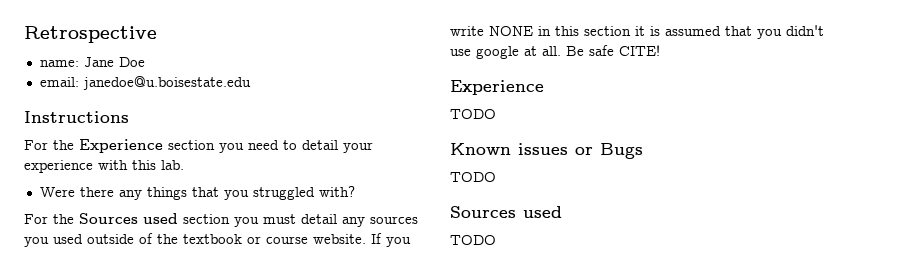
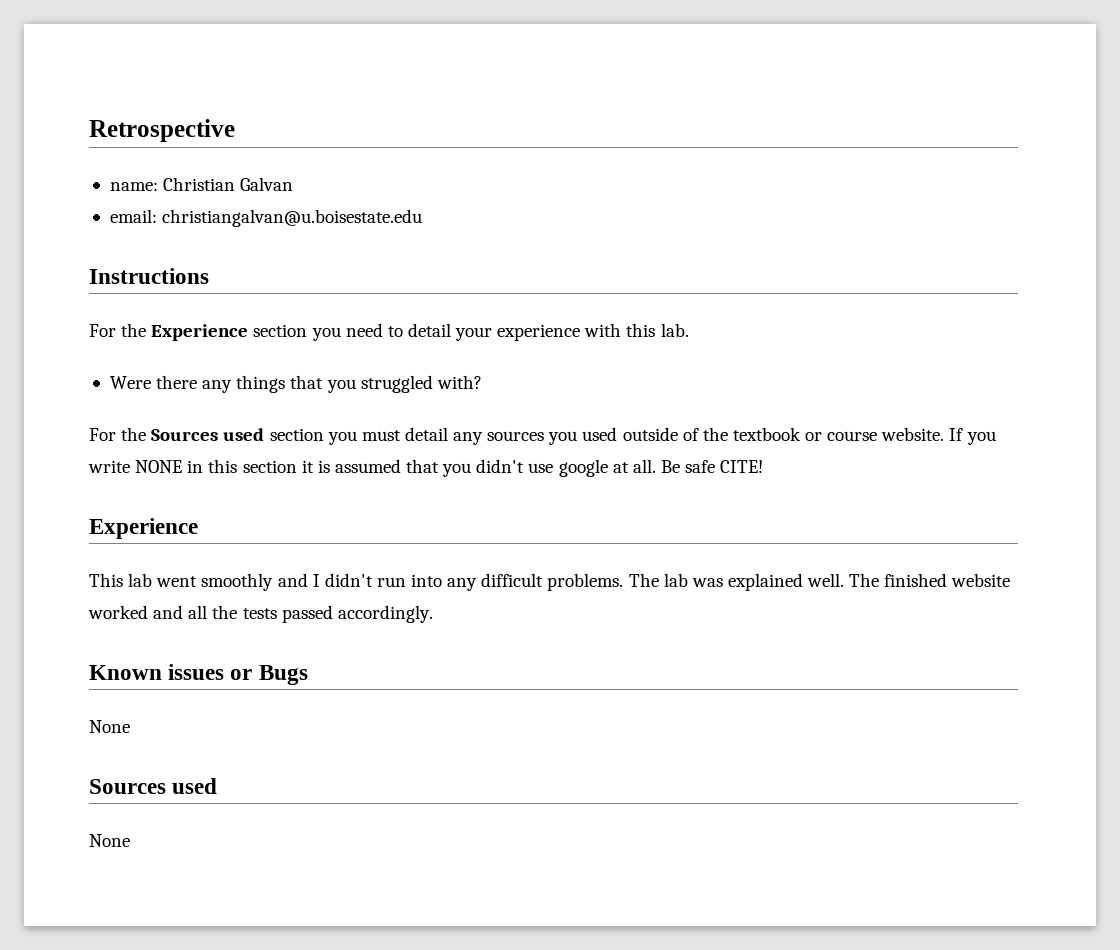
- name: Jane Doe
+ name: Christian Galvan
- email: janedoe@u.boisestate.edu
+ email: christiangalvan@u.boisestate.edu
  Be safe CITE!
  Experience
- TODO
+ This lab went smoothly and I didn't run into any difficult problems. The lab was explained well. The finished website worked and all the tests passed accordingly.
  Known issues or Bugs
- TODO
+ None
  Sources used
- TODO
+ None

